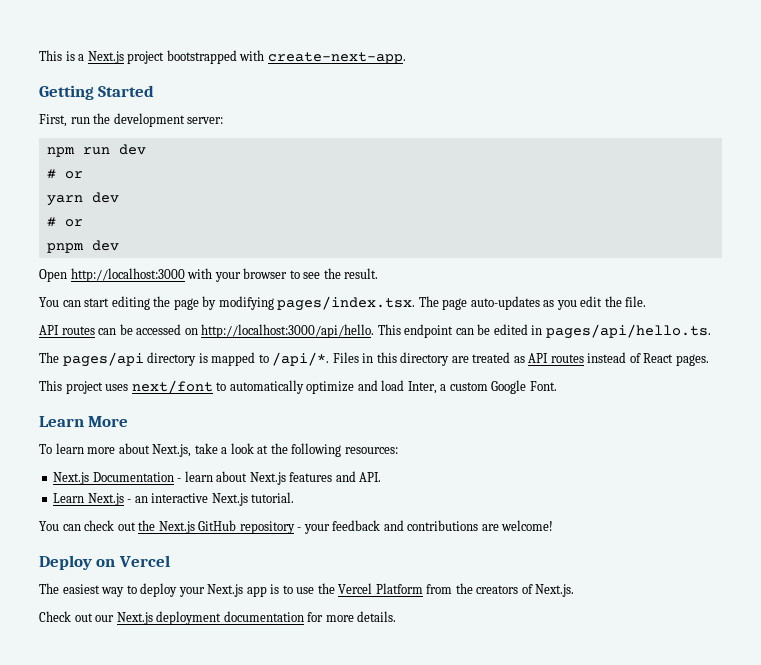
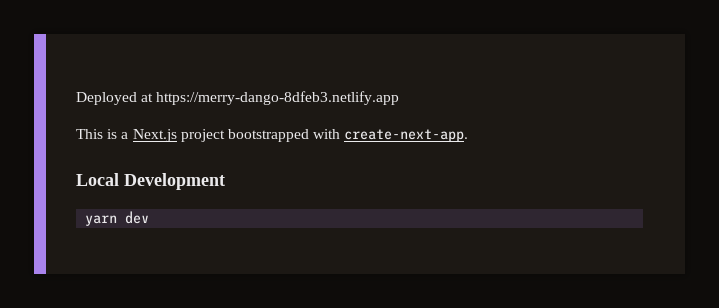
+ Deployed at https://merry-dango-8dfeb3.netlify.app
- Getting Started
- First, run the development server:
- npm run dev
- # or
+ Local Development
  yarn dev
- # or
- pnpm dev
- Open http://localhost:3000 with your browser to see the result.
- You can start editing the page by modifying pages/index.tsx. The page auto-updates as you edit the file.
- API routes can be accessed on http://localhost:3000/api/hello. This endpoint can be edited in pages/api/hello.ts.
- The pages/api directory is mapped to /api/*. Files in this directory are treated as API routes instead of React pages.
- This project uses next/font to automatically optimize and load Inter, a custom Google Font.
- Learn More
- To learn more about Next.js, take a look at the following resources:
- Next.js Documentation - learn about Next.js features and API.
- Learn Next.js - an interactive Next.js tutorial.
- You can check out the Next.js GitHub repository - your feedback and contributions are welcome!
- Deploy on Vercel
- The easiest way to deploy your Next.js app is to use the Vercel Platform from the creators of Next.js.
- Check out our Next.js deployment documentation for more details.

